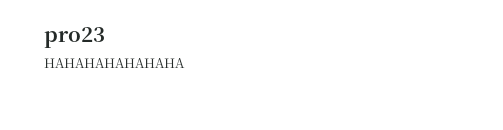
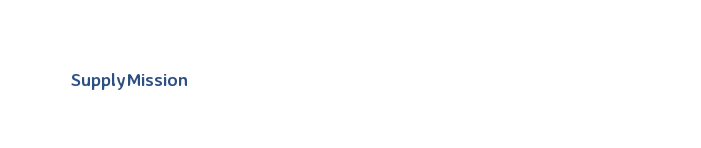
- pro23
- HAHAHAHAHAHAHA
+ SupplyMission

